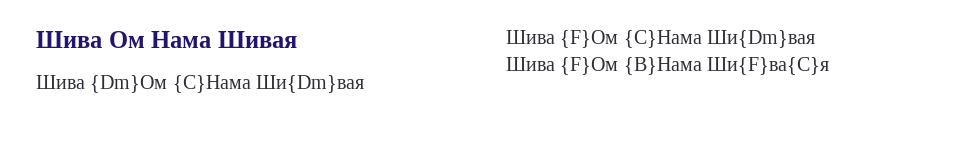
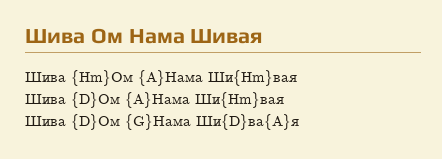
- Шива {Dm}Ом {C}Нама Ши{Dm}вая
- Шива {F}Ом {C}Нама Ши{Dm}вая
- Шива {F}Ом {B}Нама Ши{F}ва{C}я
+ Шива {Hm}Ом {A}Нама Ши{Hm}вая
+ Шива {D}Ом {A}Нама Ши{Hm}вая
+ Шива {D}Ом {G}Нама Ши{D}ва{A}я

